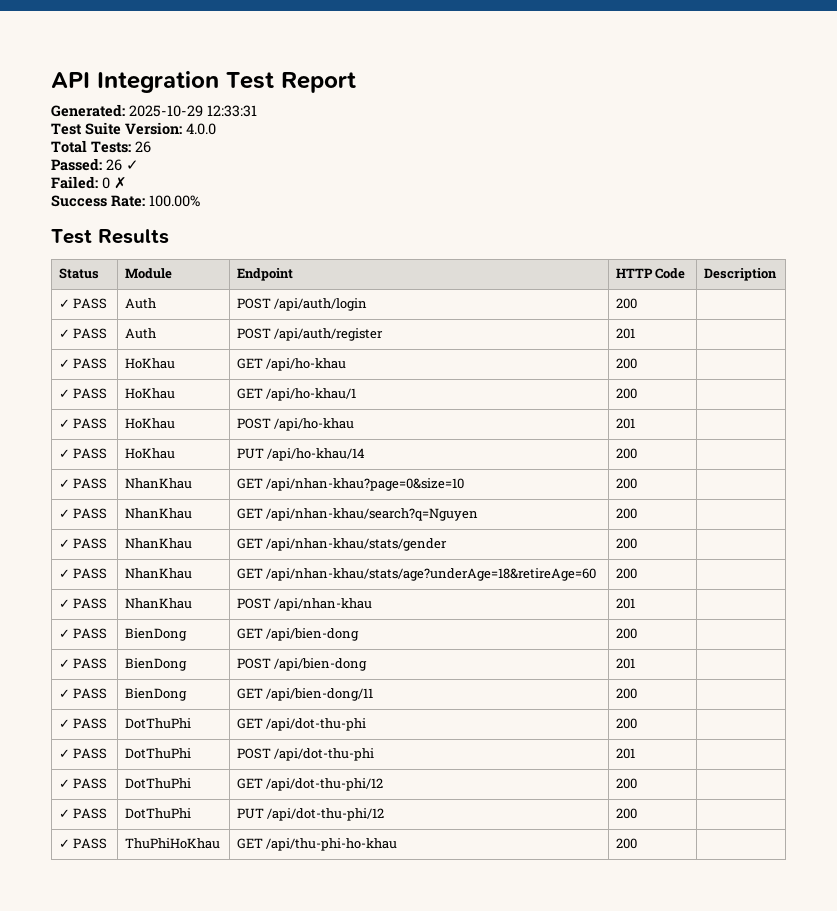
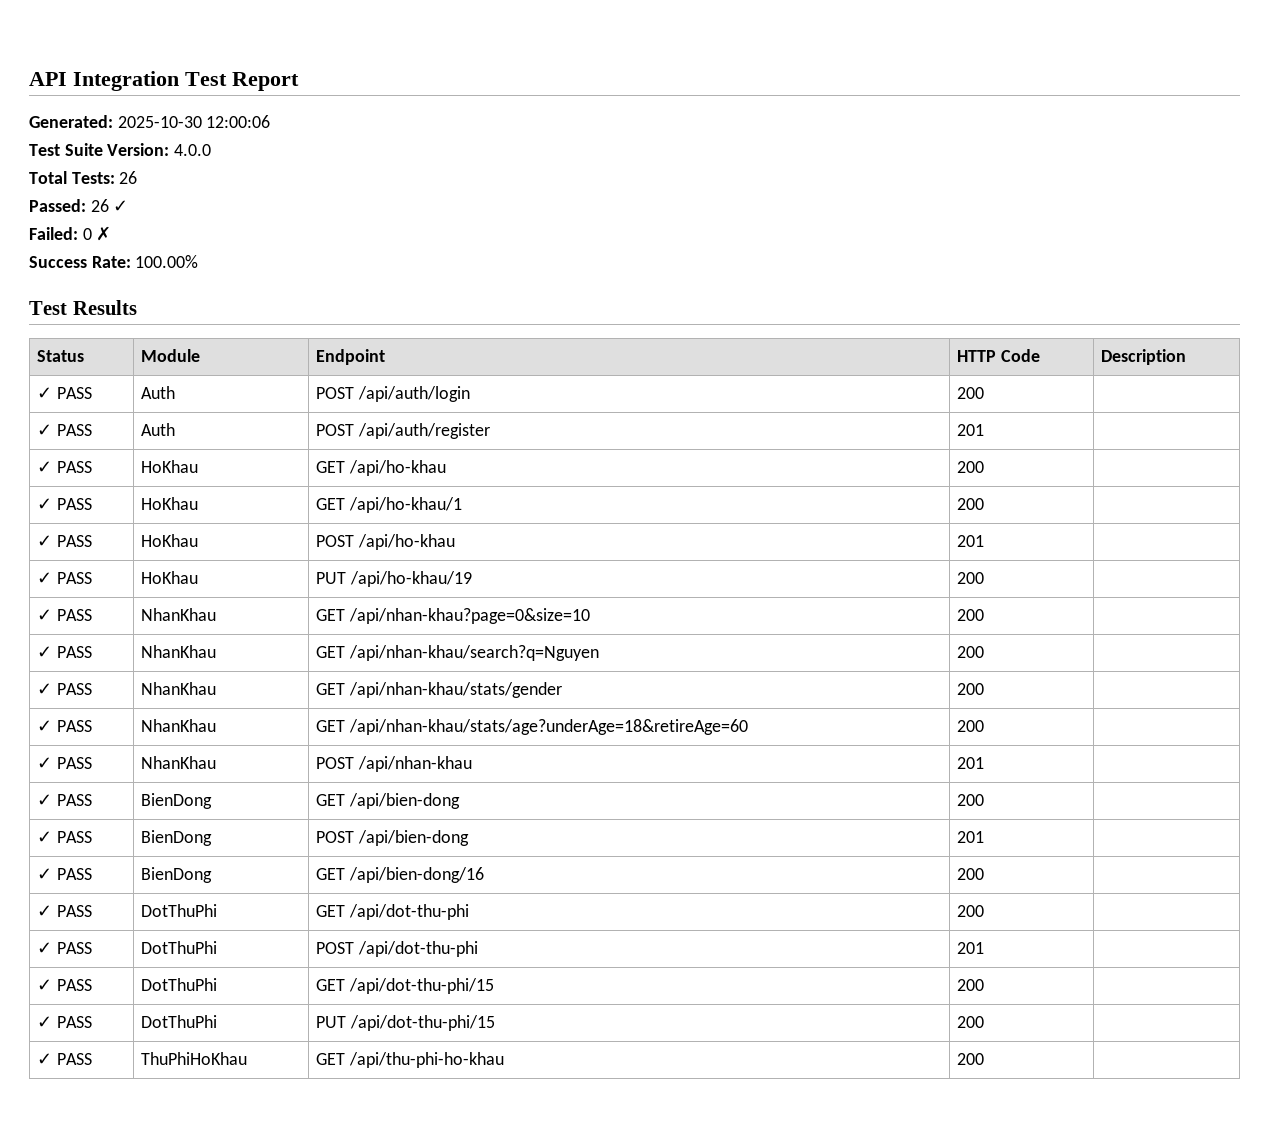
- Generated: 2025-10-29 12:33:31
+ Generated: 2025-10-30 12:00:06
- ✓ PASS | HoKhau | PUT /api/ho-khau/14 | 200 |
+ ✓ PASS | HoKhau | PUT /api/ho-khau/19 | 200 |
- ✓ PASS | BienDong | GET /api/bien-dong/11 | 200 |
+ ✓ PASS | BienDong | GET /api/bien-dong/16 | 200 |
- ✓ PASS | DotThuPhi | GET /api/dot-thu-phi/12 | 200 |
+ ✓ PASS | DotThuPhi | GET /api/dot-thu-phi/15 | 200 |
- ✓ PASS | DotThuPhi | PUT /api/dot-thu-phi/12 | 200 |
+ ✓ PASS | DotThuPhi | PUT /api/dot-thu-phi/15 | 200 |

